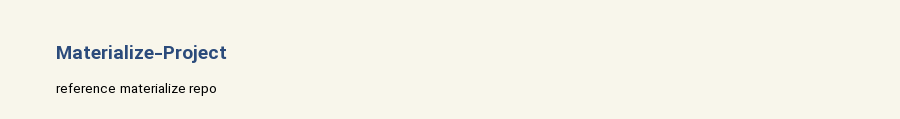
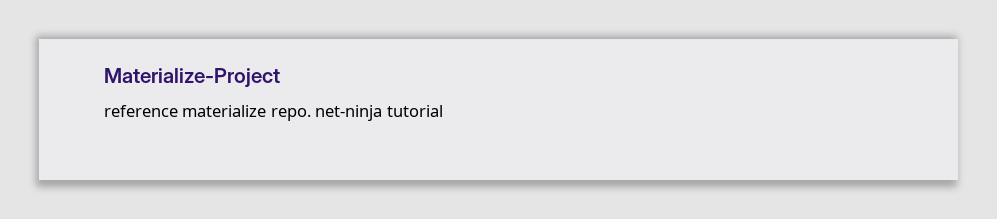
- reference materialize repo
+ reference materialize repo. net-ninja tutorial

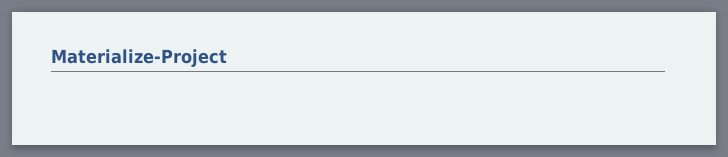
- reference materialize repo. net-ninja tutorial

